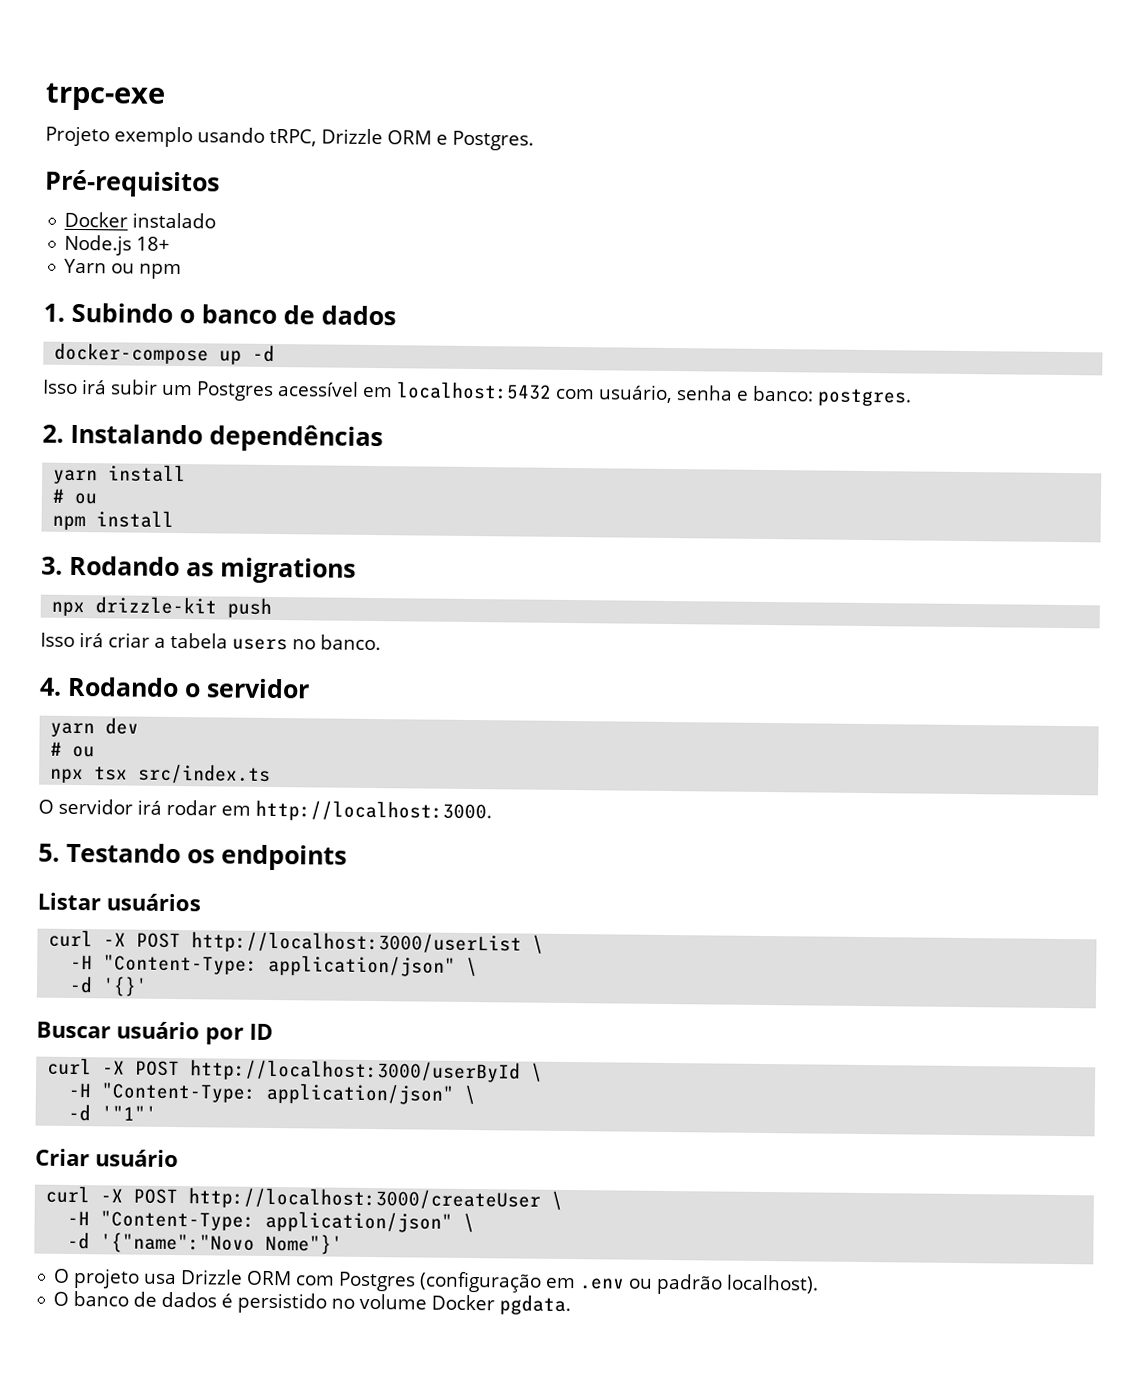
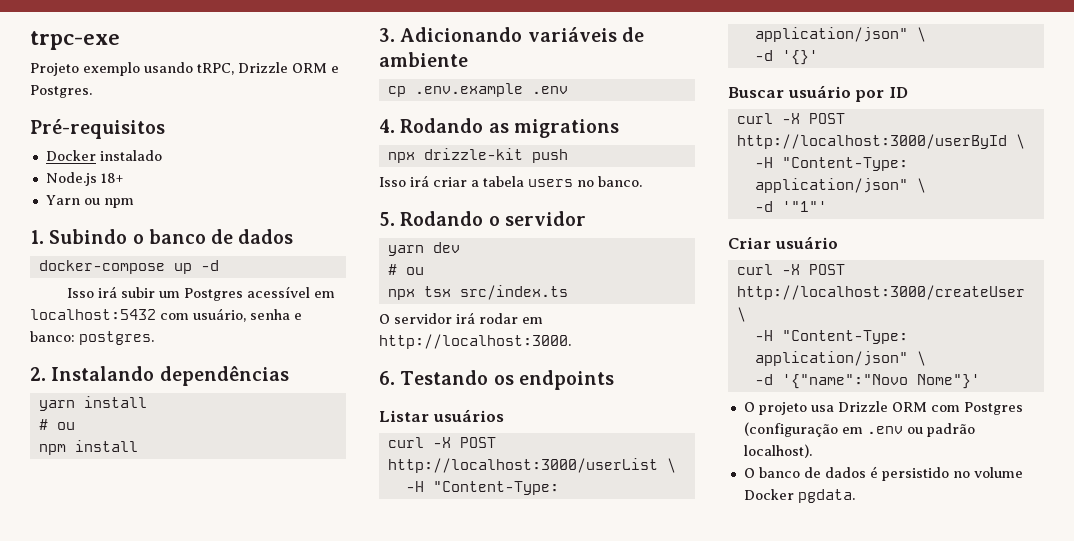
- 3. Rodando as migrations
+ 3. Adicionando variáveis de ambiente
+ cp .env.example .env
+ 4. Rodando as migrations
- 4. Rodando o servidor
+ 5. Rodando o servidor
- 5. Testando os endpoints
+ 6. Testando os endpoints

